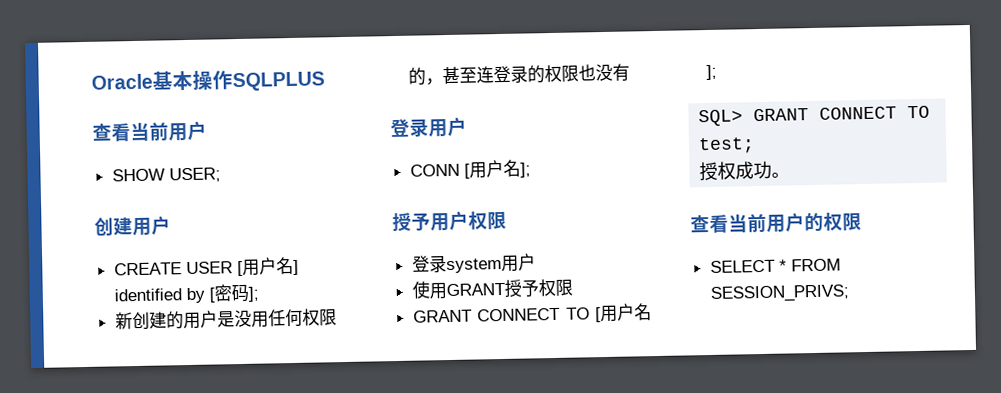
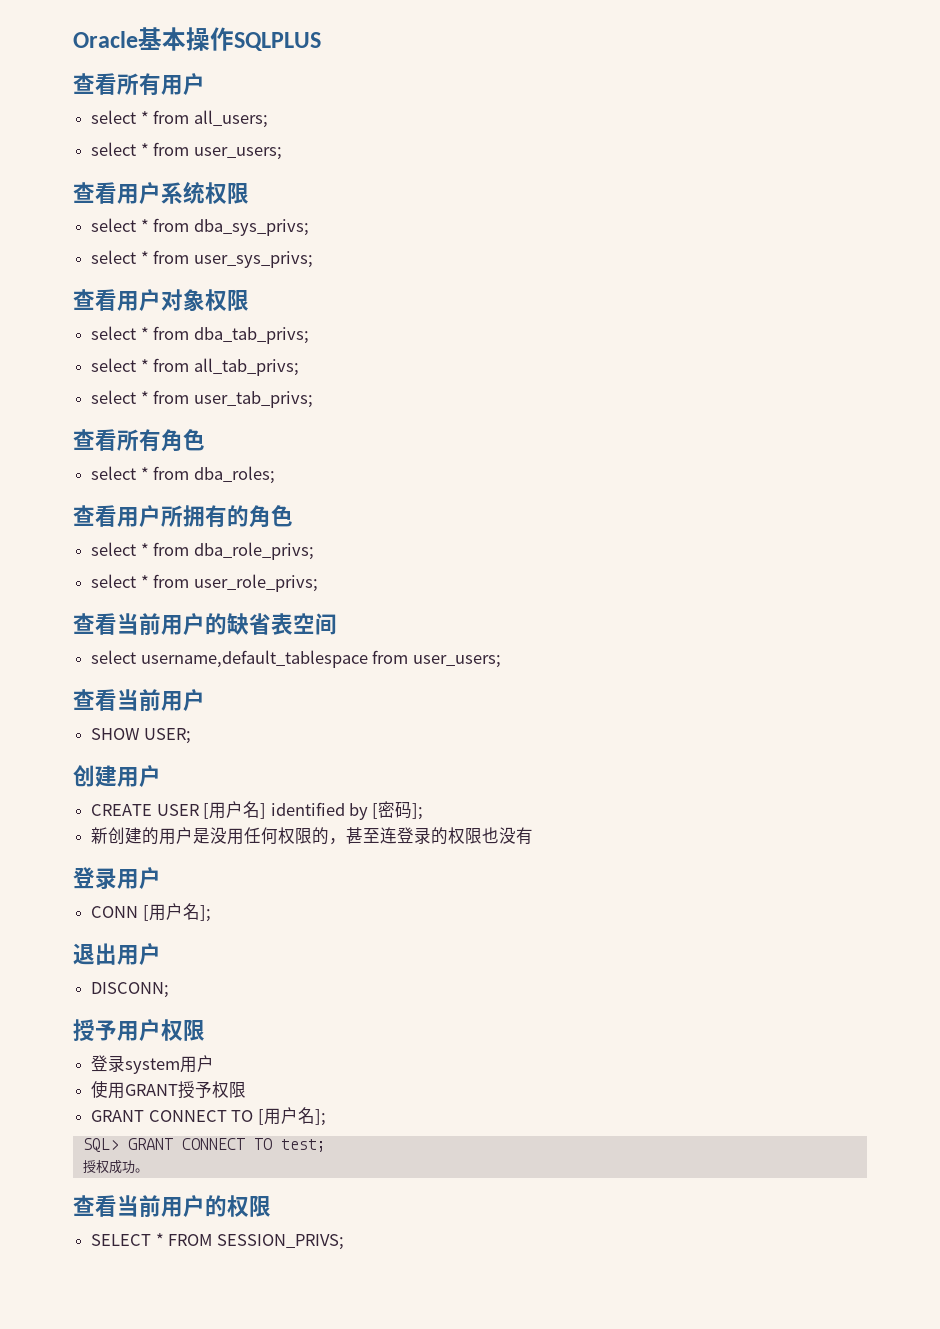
+ 查看所有用户
+ select * from all_users;
+ select * from user_users;
+ 查看用户系统权限
+ select * from dba_sys_privs;
+ select * from user_sys_privs;
+ 查看用户对象权限
+ select * from dba_tab_privs;
+ select * from all_tab_privs;
+ select * from user_tab_privs;
+ 查看所有角色
+ select * from dba_roles;
+ 查看用户所拥有的角色
+ select * from dba_role_privs;
+ select * from user_role_privs;
+ 查看当前用户的缺省表空间
+ select username,default_tablespace from user_users;
+ 退出用户
+ DISCONN;

